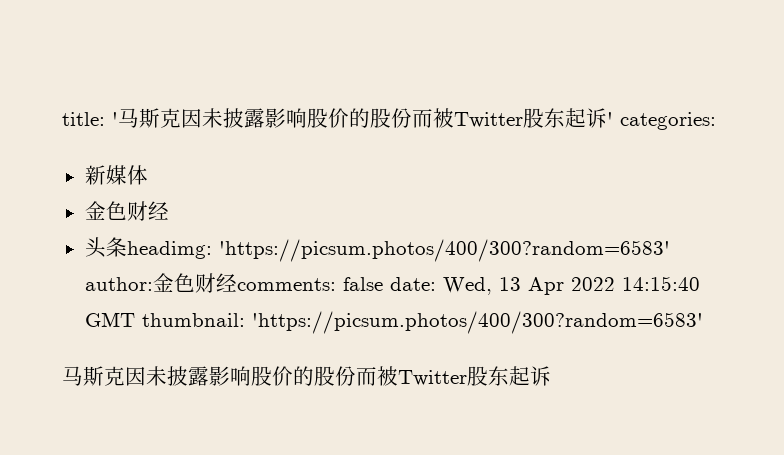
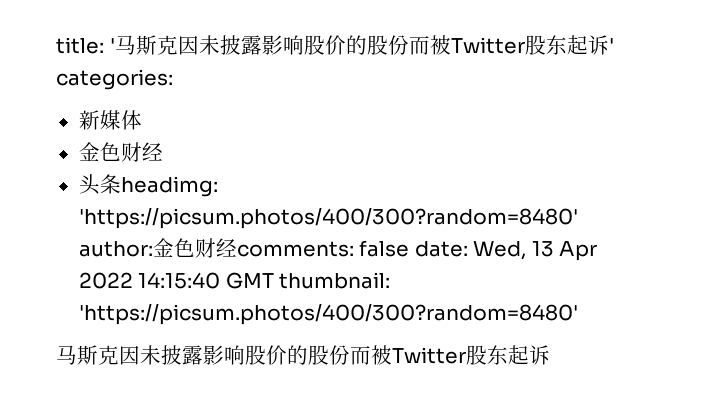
- 头条headimg: 'https://picsum.photos/400/300?random=6583' author:金色财经comments: false date: Wed, 13 Apr 2022 14:15:40 GMT thumbnail: 'https://picsum.photos/400/300?random=6583'
+ 头条headimg: 'https://picsum.photos/400/300?random=8480' author:金色财经comments: false date: Wed, 13 Apr 2022 14:15:40 GMT thumbnail: 'https://picsum.photos/400/300?random=8480'

